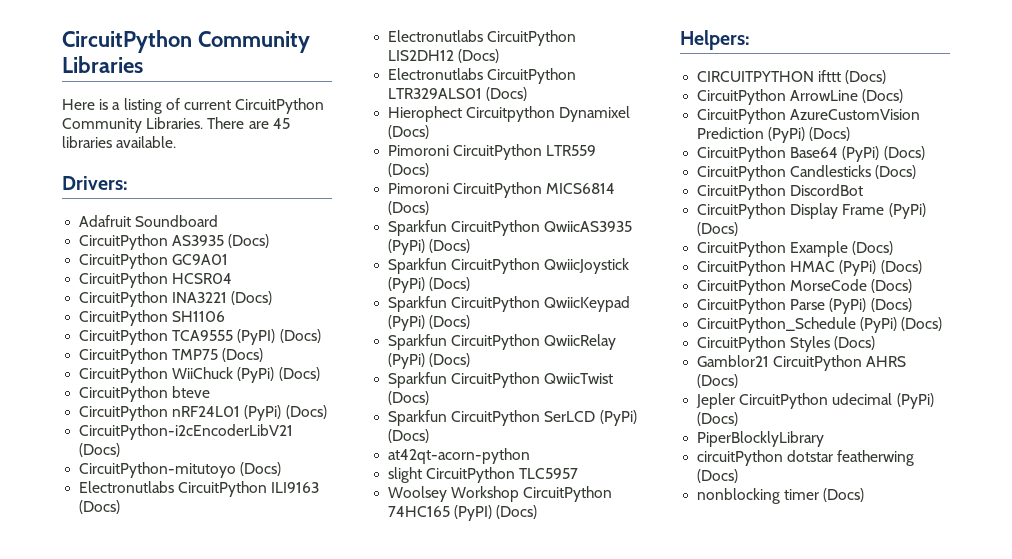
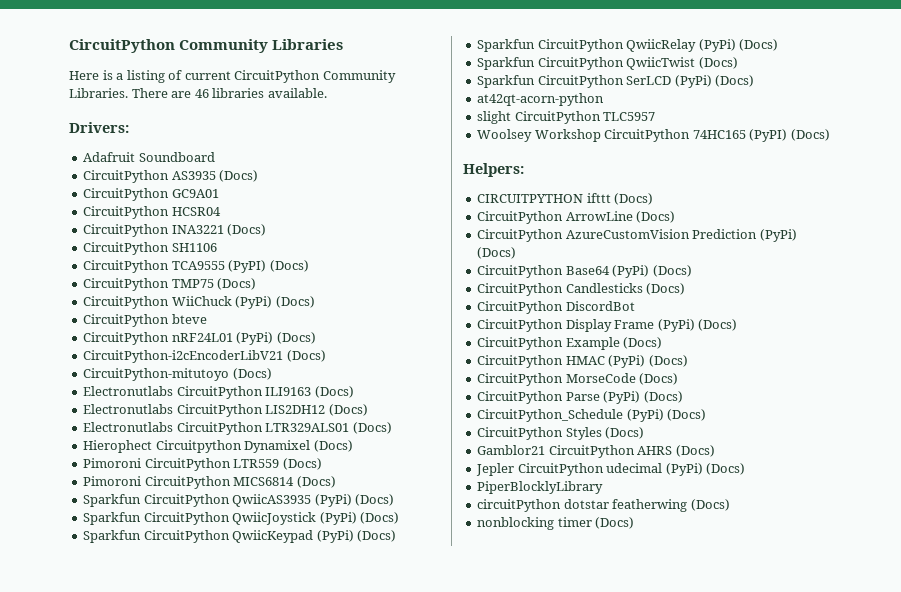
- There are 45 libraries available.
+ There are 46 libraries available.

